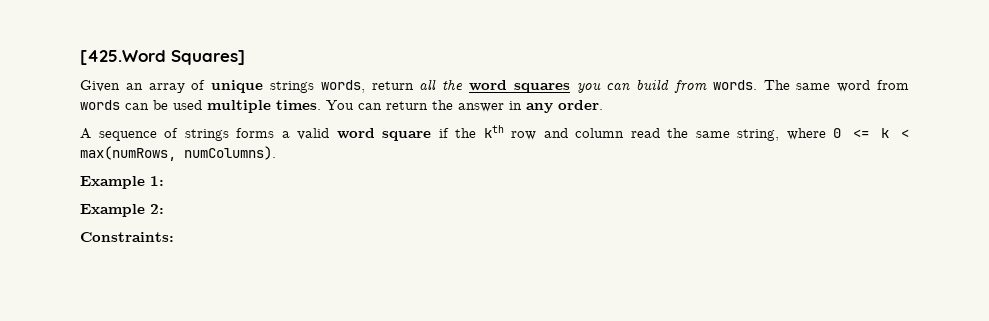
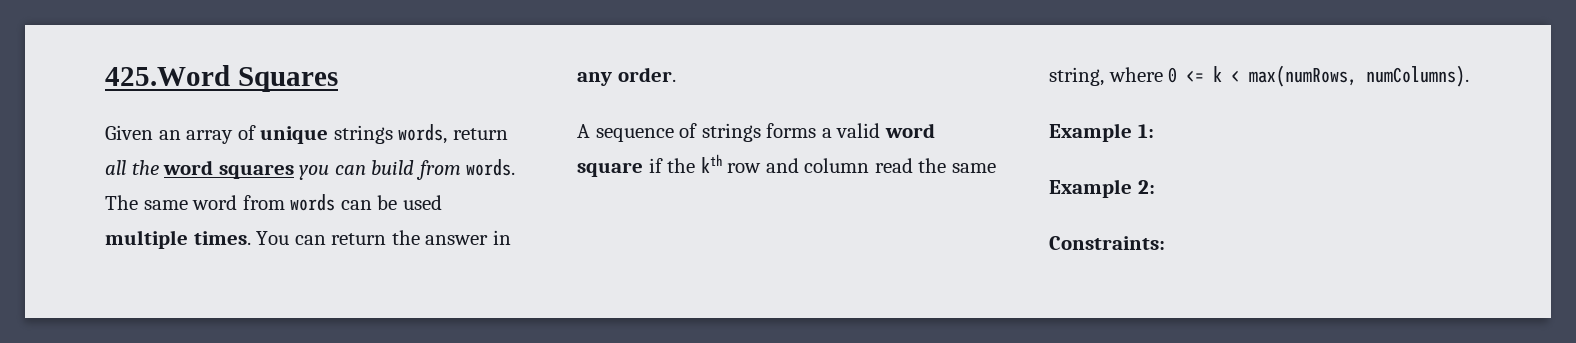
- [425.Word Squares]
+ 425.Word Squares

